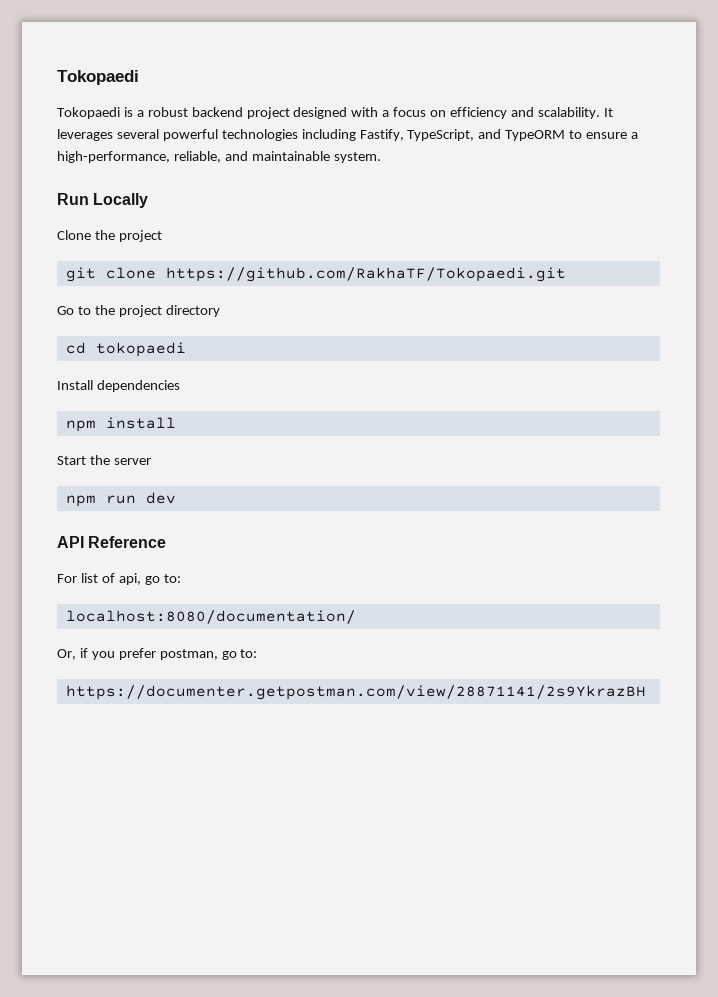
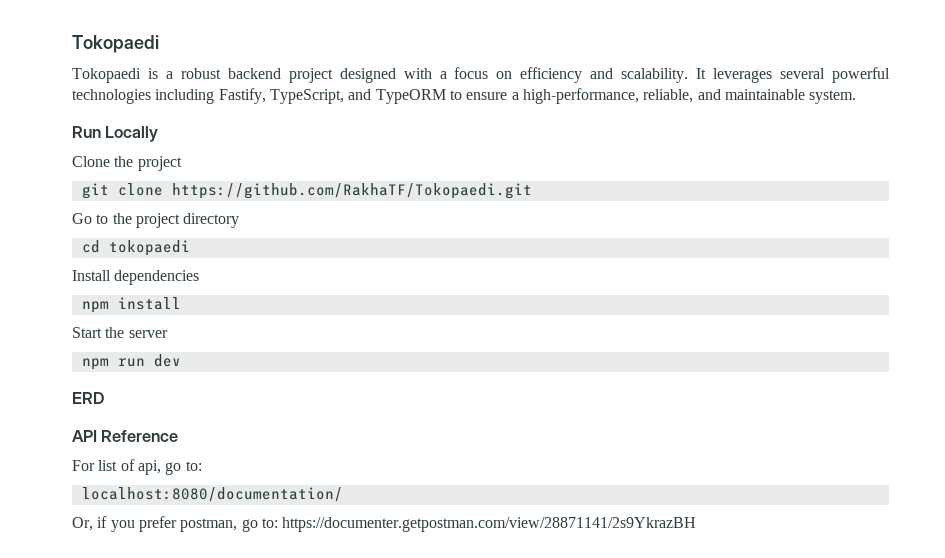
+ ERD
- Or, if you prefer postman, go to:
- https://documenter.getpostman.com/view/28871141/2s9YkrazBH
+ Or, if you prefer postman, go to: https://documenter.getpostman.com/view/28871141/2s9YkrazBH

